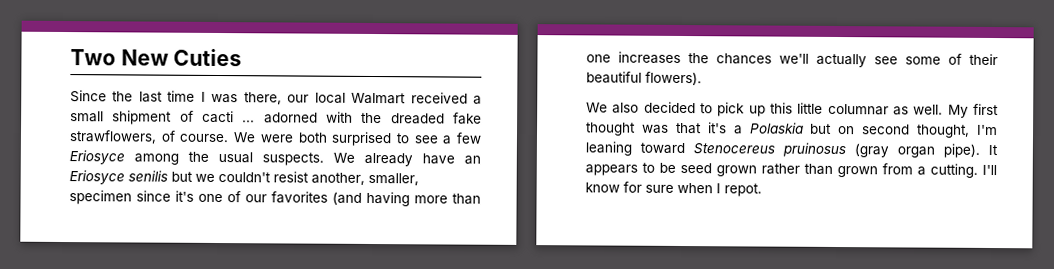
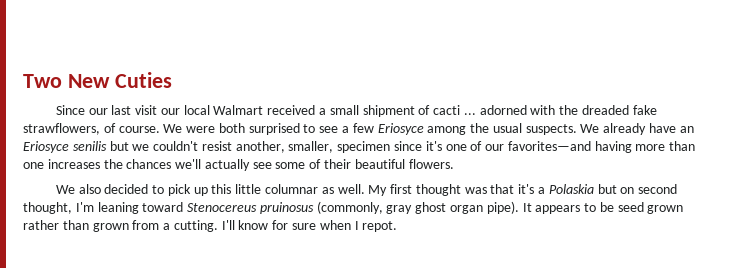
- Since the last time I was there, our local Walmart received a small shipment of cacti ... adorned with the dreaded fake strawflowers, of course.
+ Since our last visit our local Walmart received a small shipment of cacti ... adorned with the dreaded fake strawflowers, of course.
- We already have an Eriosyce senilis but we couldn't resist another, smaller, specimen since it's one of our favorites (and having more than one increases the chances we'll actually see some of their beautiful flowers).
+ We already have an Eriosyce senilis but we couldn't resist another, smaller, specimen since it's one of our favorites—and having more than one increases the chances we'll actually see some of their beautiful flowers.
- My first thought was that it's a Polaskia but on second thought, I'm leaning toward Stenocereus pruinosus (gray organ pipe).
+ My first thought was that it's a Polaskia but on second thought, I'm leaning toward Stenocereus pruinosus (commonly, gray ghost organ pipe).

